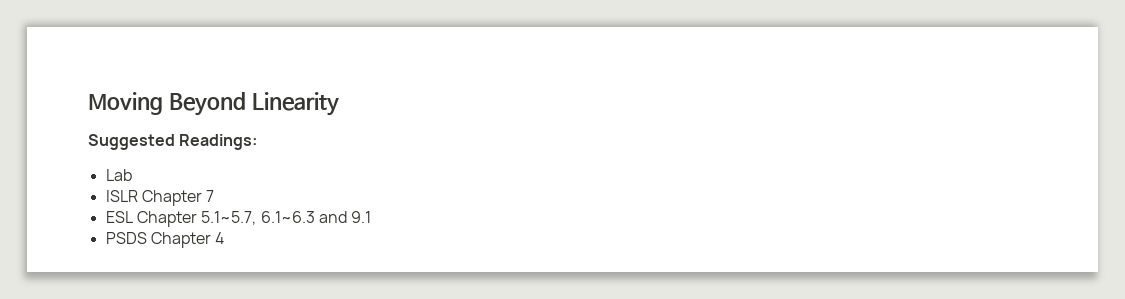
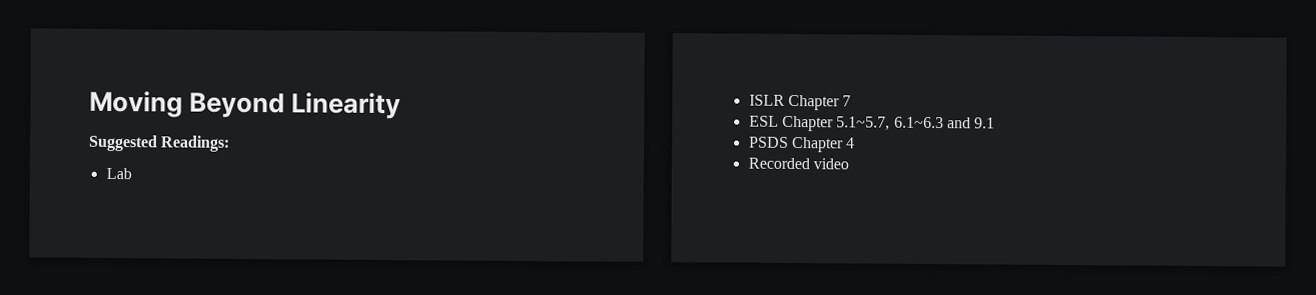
+ Recorded video

